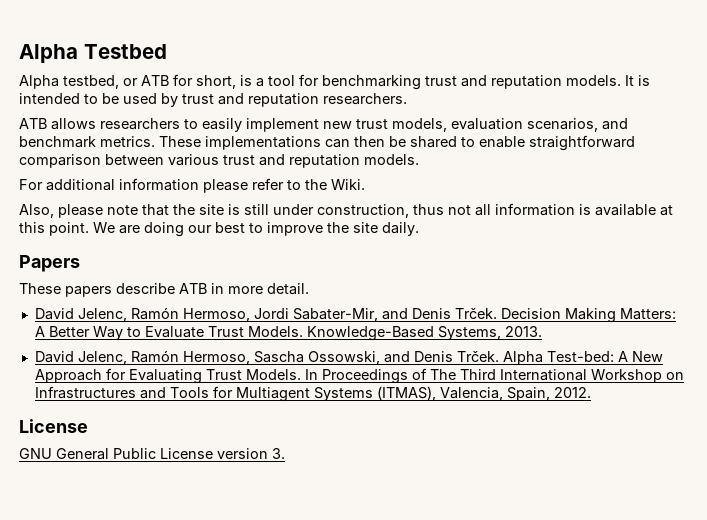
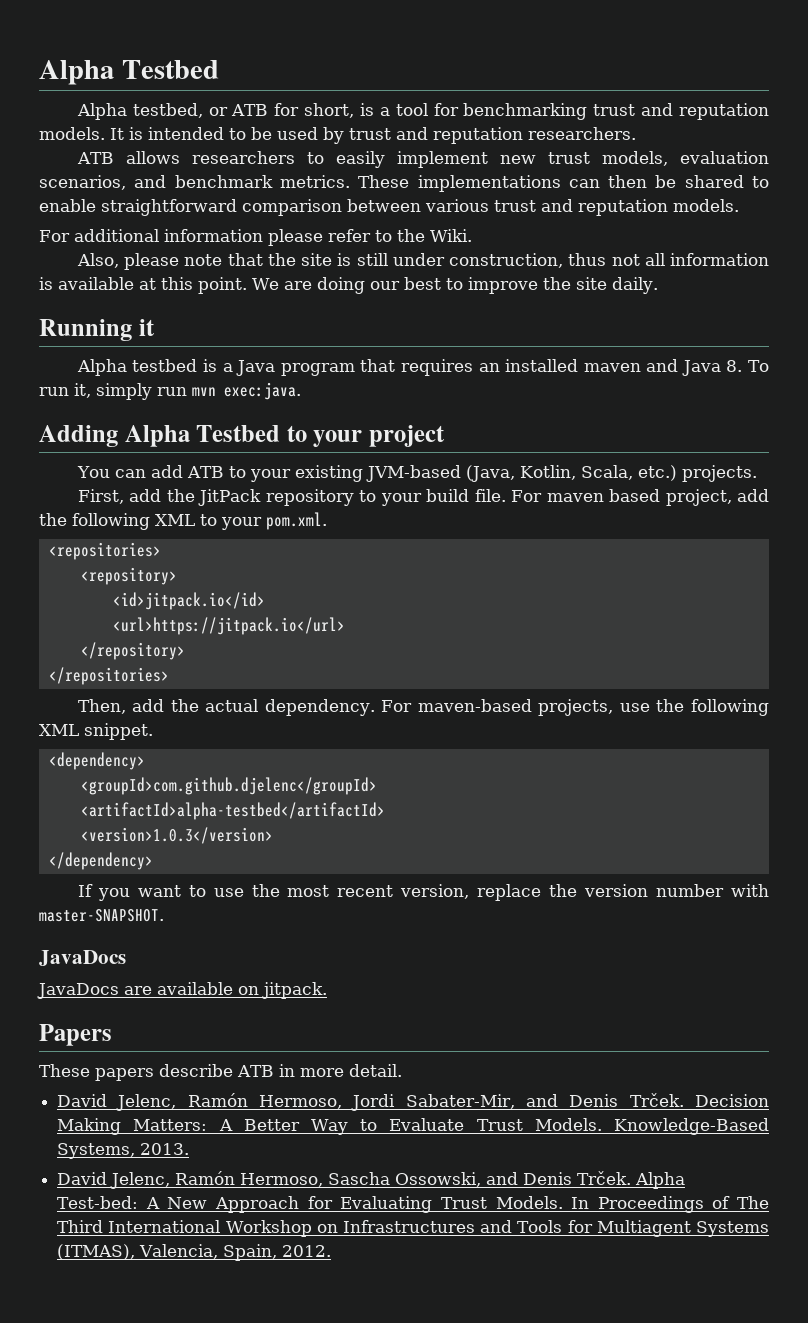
+ Running it
+ Alpha testbed is a Java program that requires an installed maven and Java 8. To run it, simply run mvn exec:java.
+ Adding Alpha Testbed to your project
+ You can add ATB to your existing JVM-based (Java, Kotlin, Scala, etc.) projects.
+ First, add the JitPack repository to your build file. For maven based project, add the following XML to your pom.xml.
+ <repositories>
+ <repository>
+ <id>jitpack.io</id>
+ <url>https://jitpack.io</url>
+ </repository>
+ </repositories>
+ Then, add the actual dependency. For maven-based projects, use the following XML snippet.
+ <dependency>
+ <groupId>com.github.djelenc</groupId>
+ <artifactId>alpha-testbed</artifactId>
+ <version>1.0.3</version>
+ </dependency>
+ If you want to use the most recent version, replace the version number with master-SNAPSHOT.
+ JavaDocs
+ JavaDocs are available on jitpack.
  In Proceedings of The Third International Workshop on Infrastructures and Tools for Multiagent Systems (ITMAS), Valencia, Spain, 2012.
- License
- GNU General Public License version 3.

